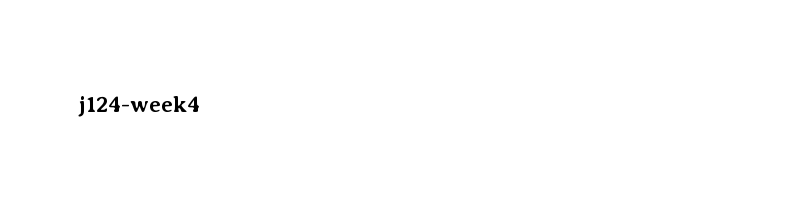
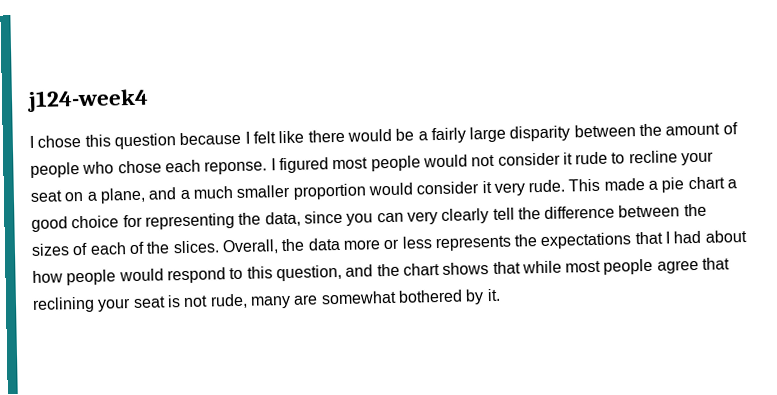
+ I chose this question because I felt like there would be a fairly large disparity between the amount of people who chose each reponse. I figured most people would not consider it rude to recline your seat on a plane, and a much smaller proportion would consider it very rude. This made a pie chart a good choice for representing the data, since you can very clearly tell the difference between the sizes of each of the slices. Overall, the data more or less represents the expectations that I had about how people would respond to this question, and the chart shows that while most people agree that reclining your seat is not rude, many are somewhat bothered by it.

